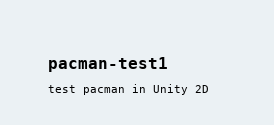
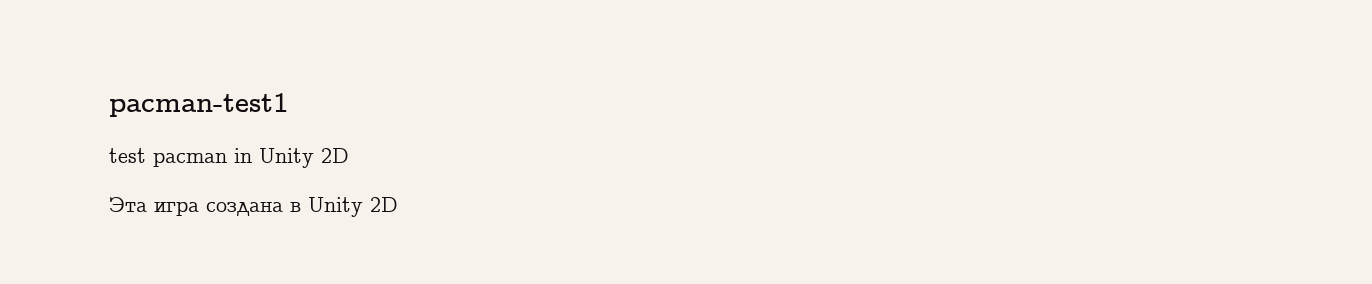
+ Эта игра создана в Unity 2D

